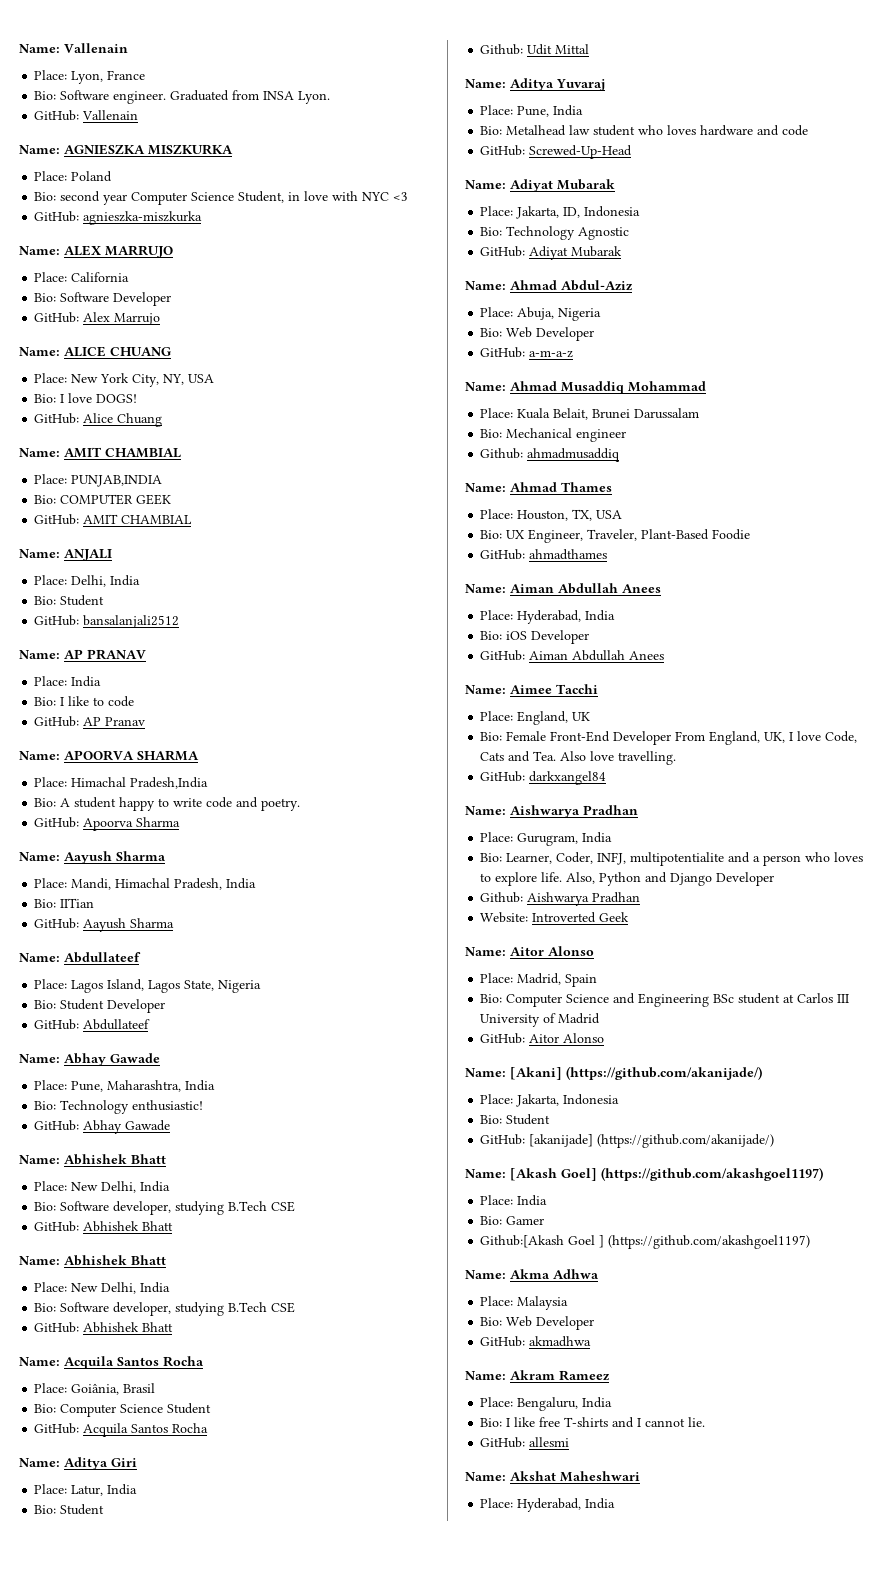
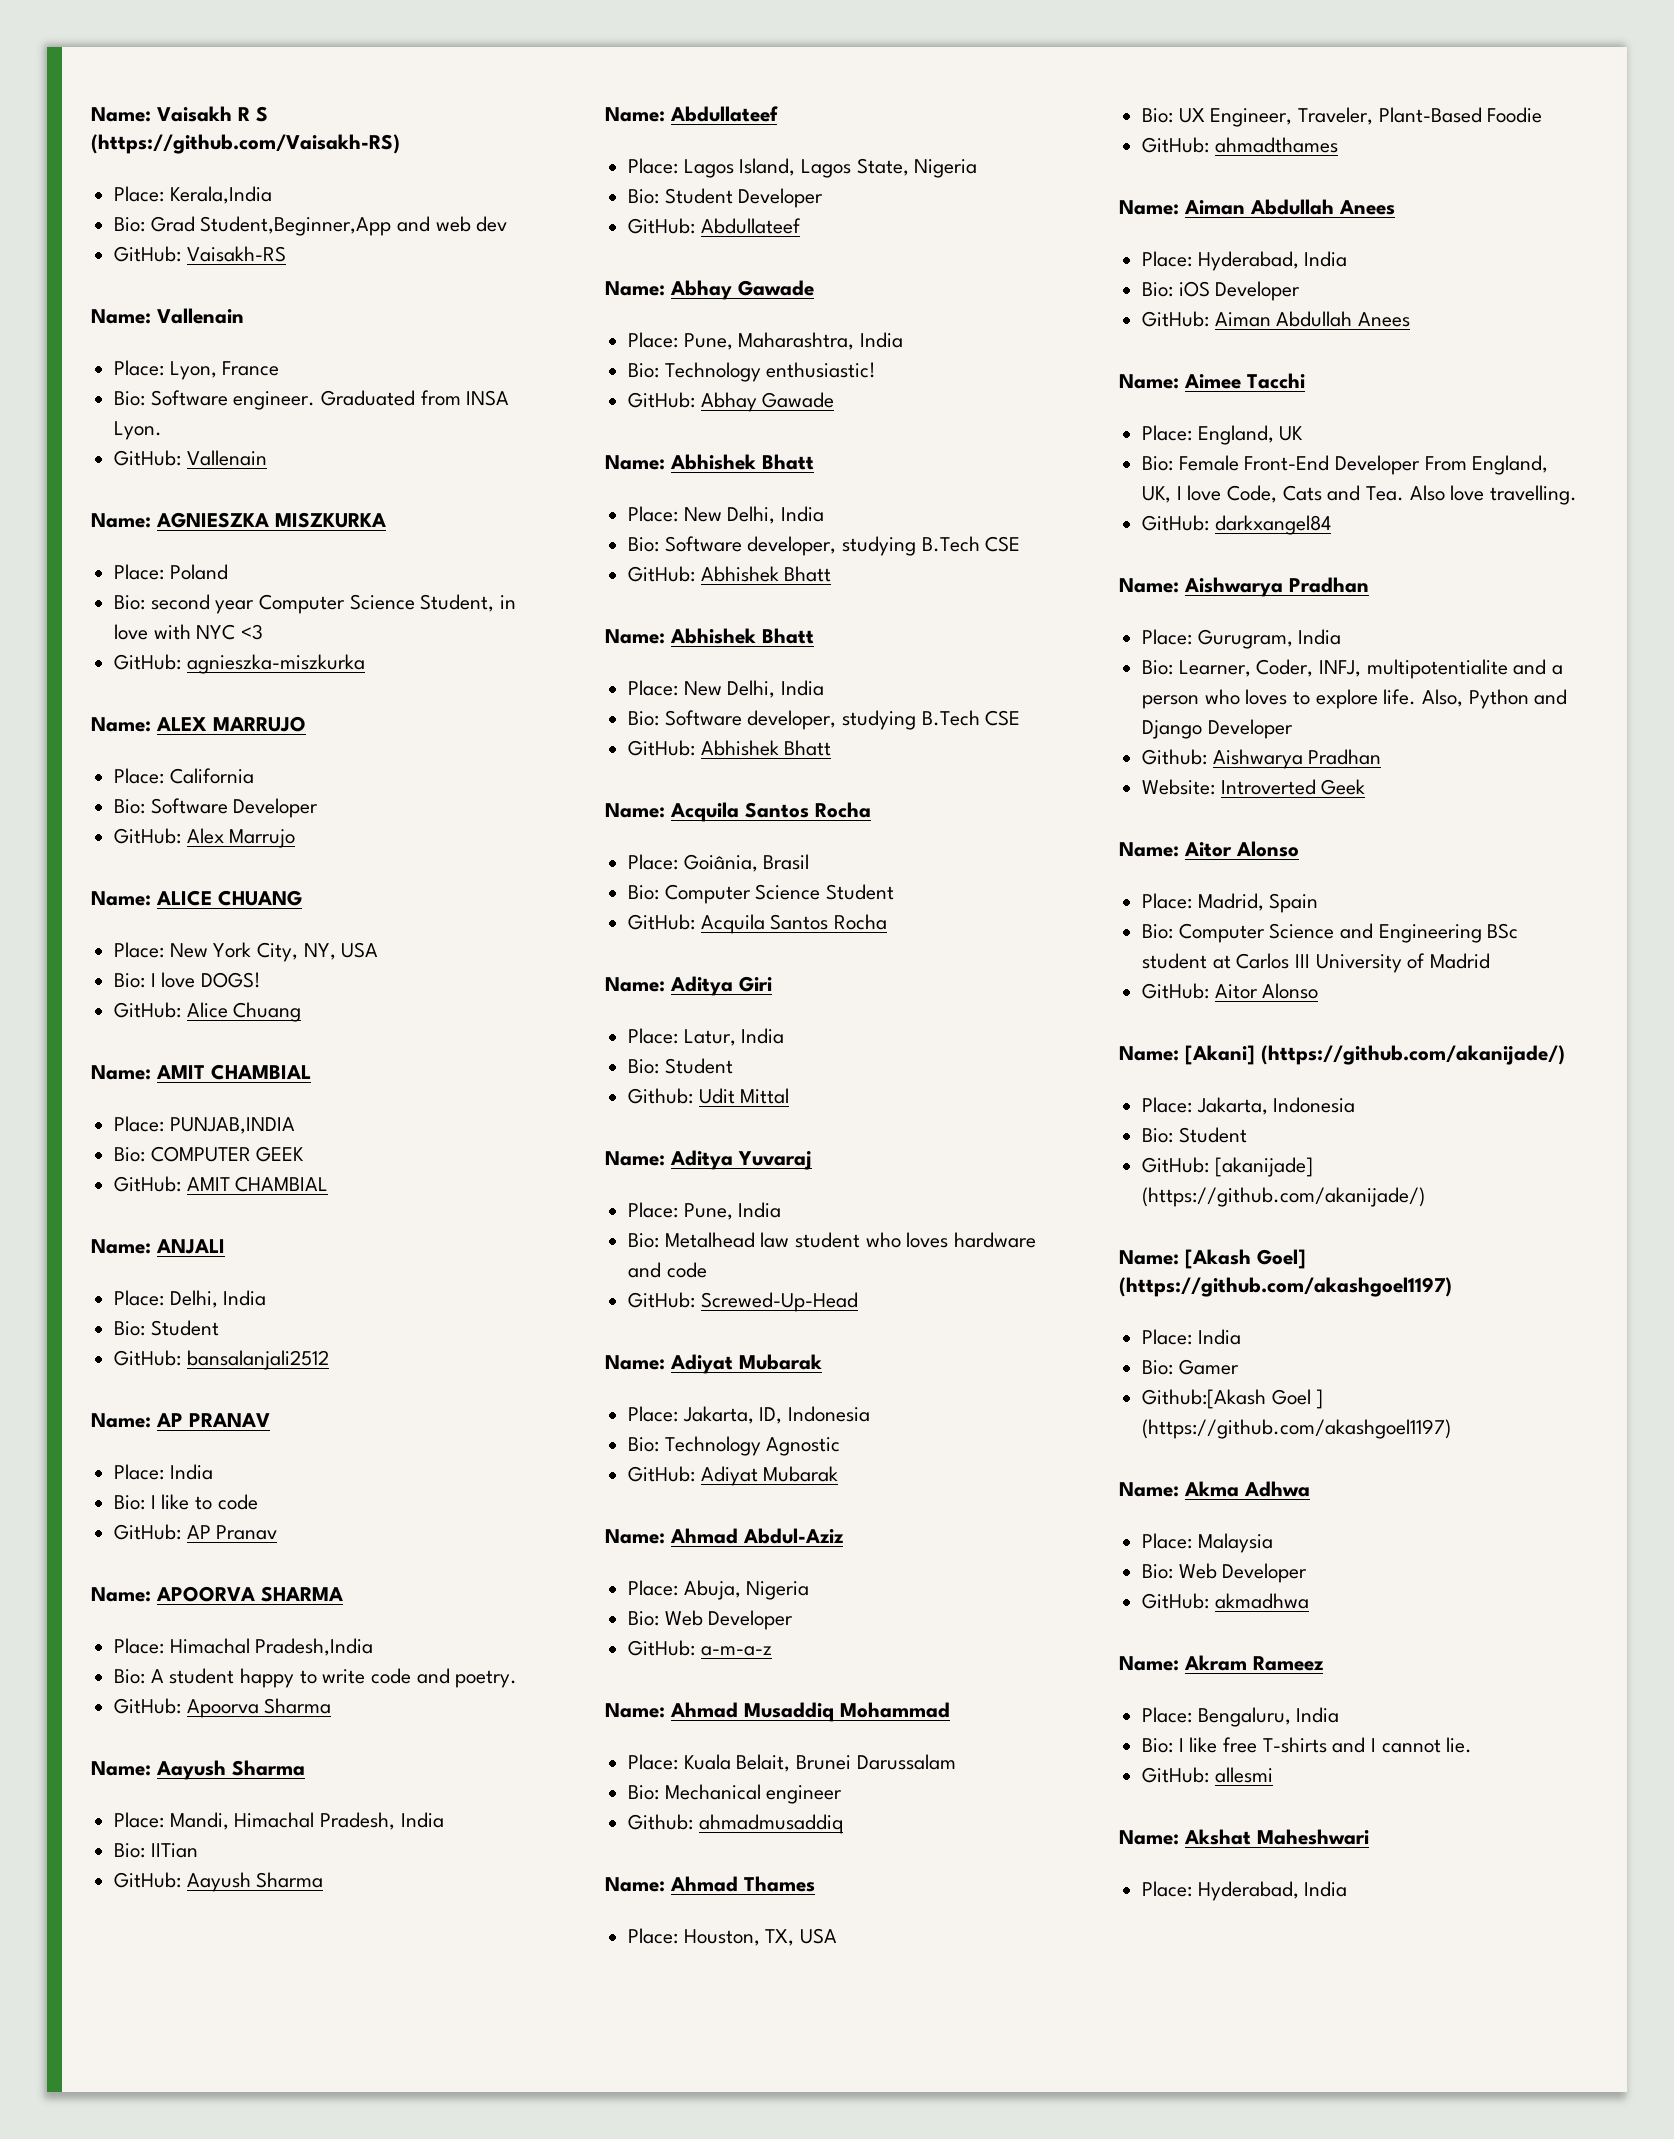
+ Name: Vaisakh R S (https://github.com/Vaisakh-RS)
+ Place: Kerala,India
+ Bio: Grad Student,Beginner,App and web dev
+ GitHub: Vaisakh-RS

